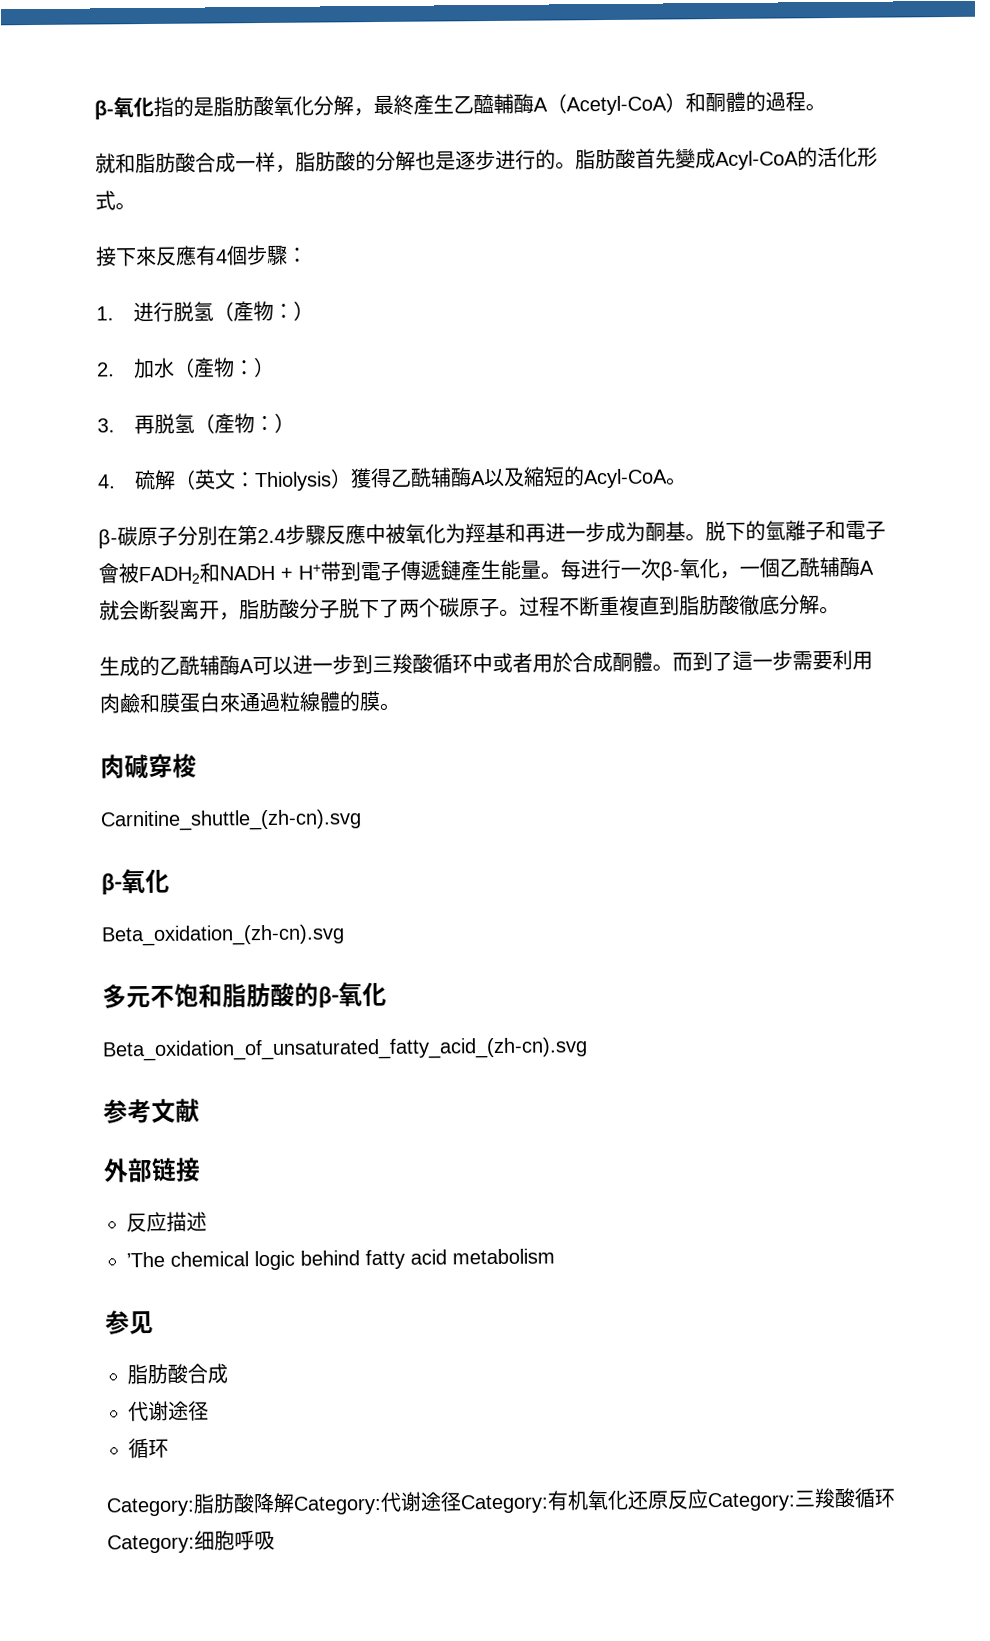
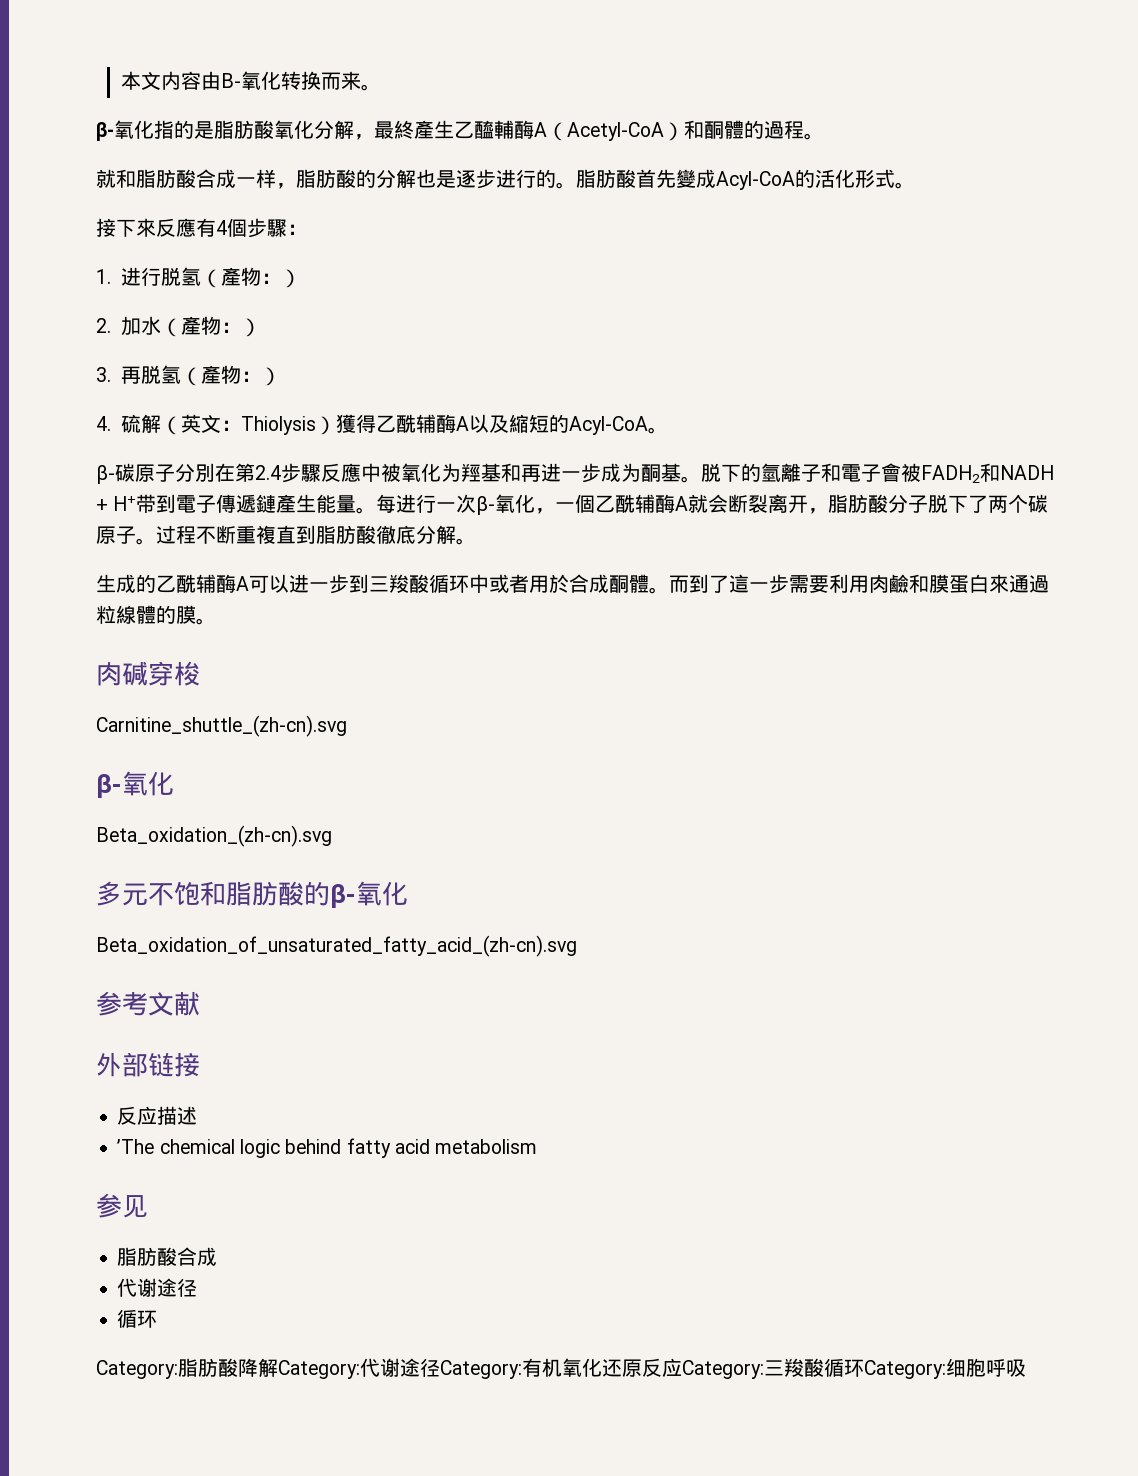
+ 本文内容由Β-氧化转换而来。

